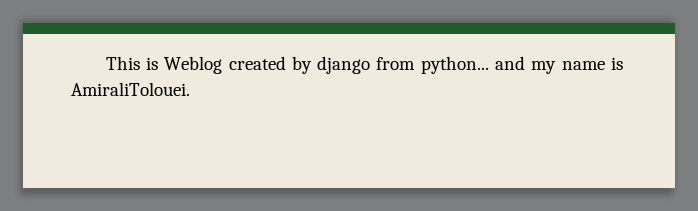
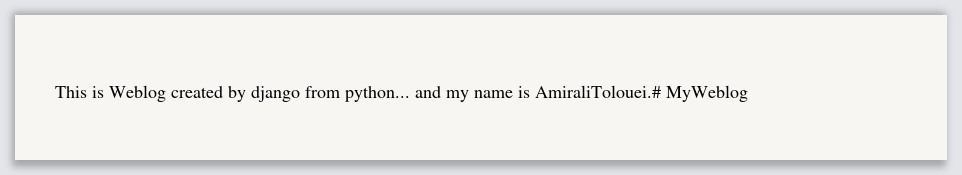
- This is Weblog created by django from python... and my name is AmiraliTolouei.
+ This is Weblog created by django from python... and my name is AmiraliTolouei.# MyWeblog

